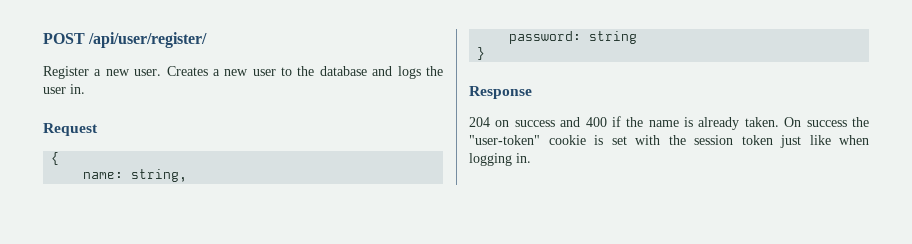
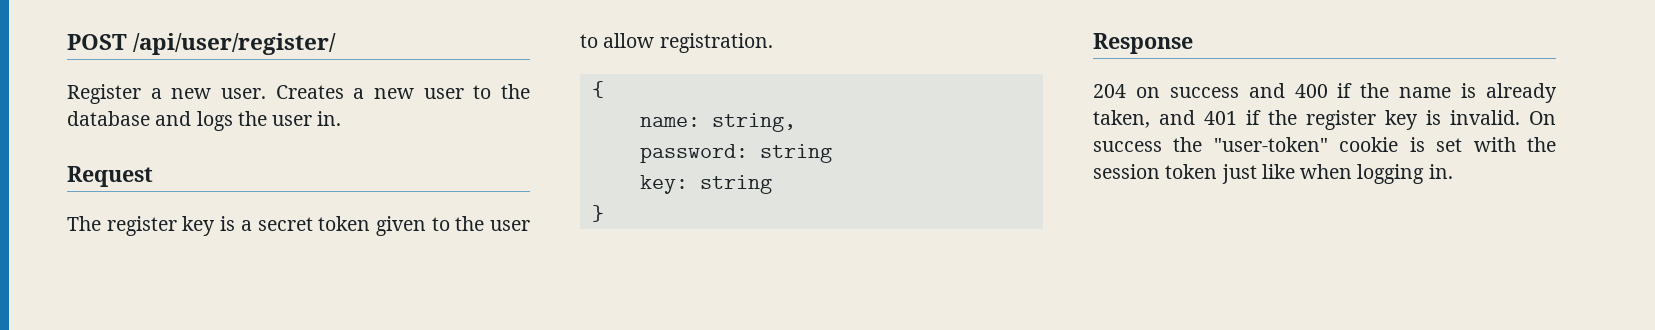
+ The register key is a secret token given to the user to allow registration.
+ key: string
- 204 on success and 400 if the name is already taken.
+ 204 on success and 400 if the name is already taken, and 401 if the register key is invalid.

